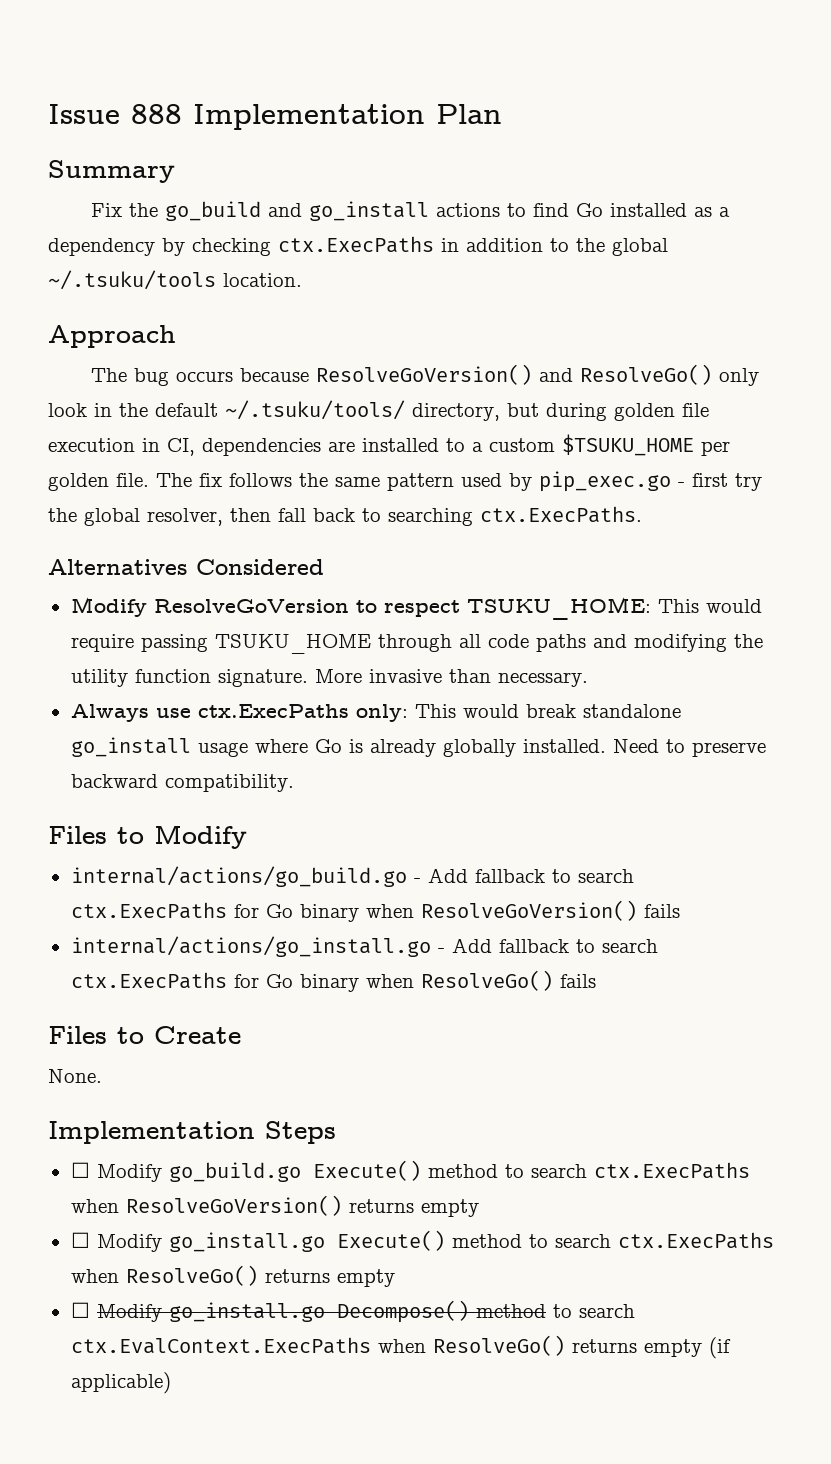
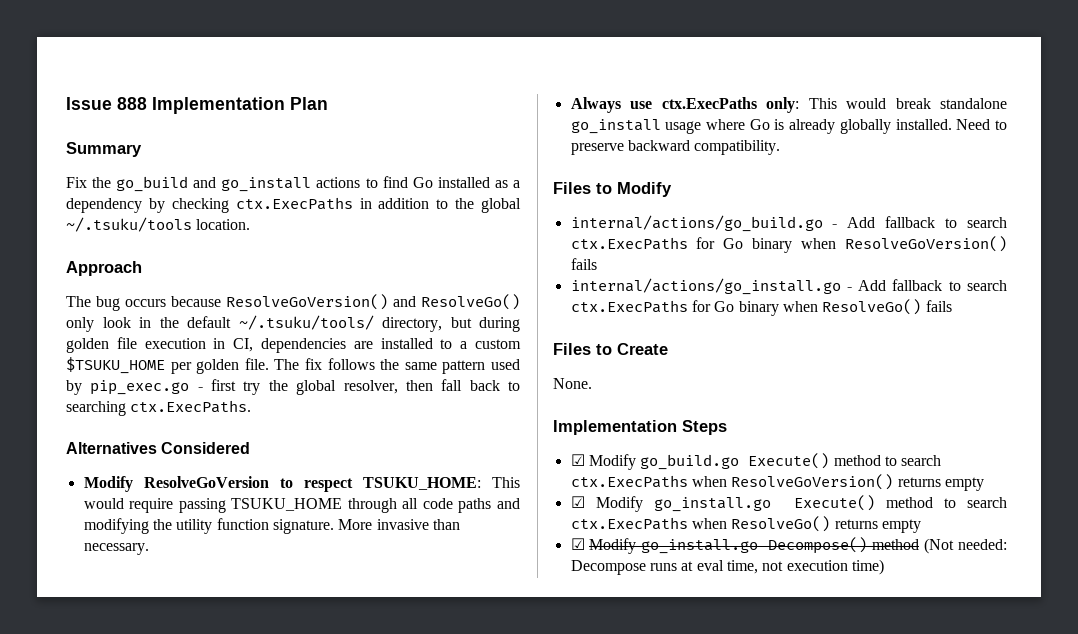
- ☐ Modify go_build.go Execute() method to search ctx.ExecPaths when ResolveGoVersion() returns empty
+ ☑ Modify go_build.go Execute() method to search ctx.ExecPaths when ResolveGoVersion() returns empty
- ☐ Modify go_install.go Execute() method to search ctx.ExecPaths when ResolveGo() returns empty
+ ☑ Modify go_install.go Execute() method to search ctx.ExecPaths when ResolveGo() returns empty
- ☐ Modify go_install.go Decompose() method to search ctx.EvalContext.ExecPaths when ResolveGo() returns empty (if applicable)
+ ☑ Modify go_install.go Decompose() method (Not needed: Decompose runs at eval time, not execution time)

